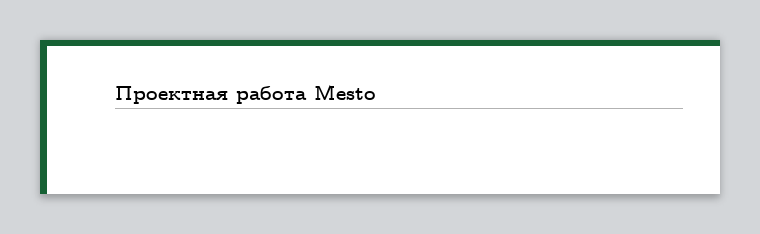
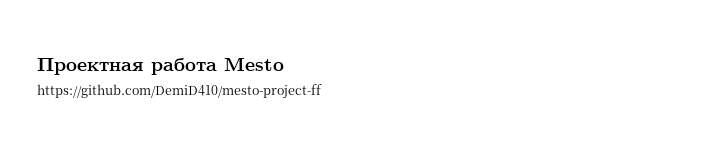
+ https://github.com/DemiD410/mesto-project-ff

